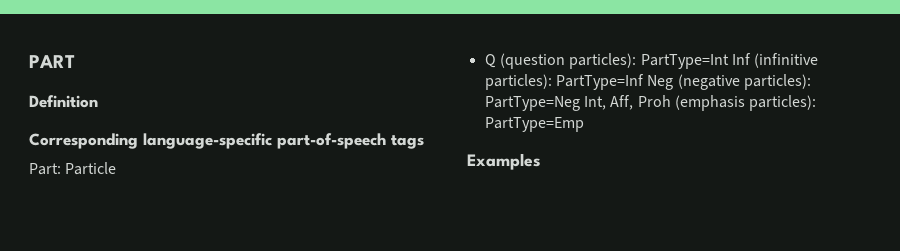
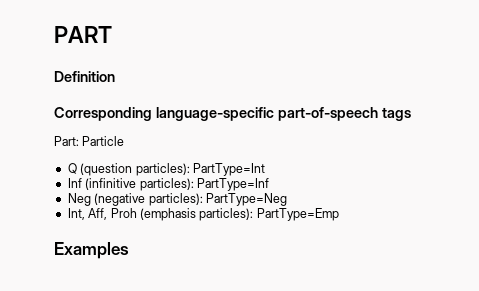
- Q (question particles): PartType=Int Inf (infinitive particles): PartType=Inf Neg (negative particles): PartType=Neg Int, Aff, Proh (emphasis particles): PartType=Emp
+ Q (question particles): PartType=Int
+ Inf (infinitive particles): PartType=Inf
+ Neg (negative particles): PartType=Neg
+ Int, Aff, Proh (emphasis particles): PartType=Emp

